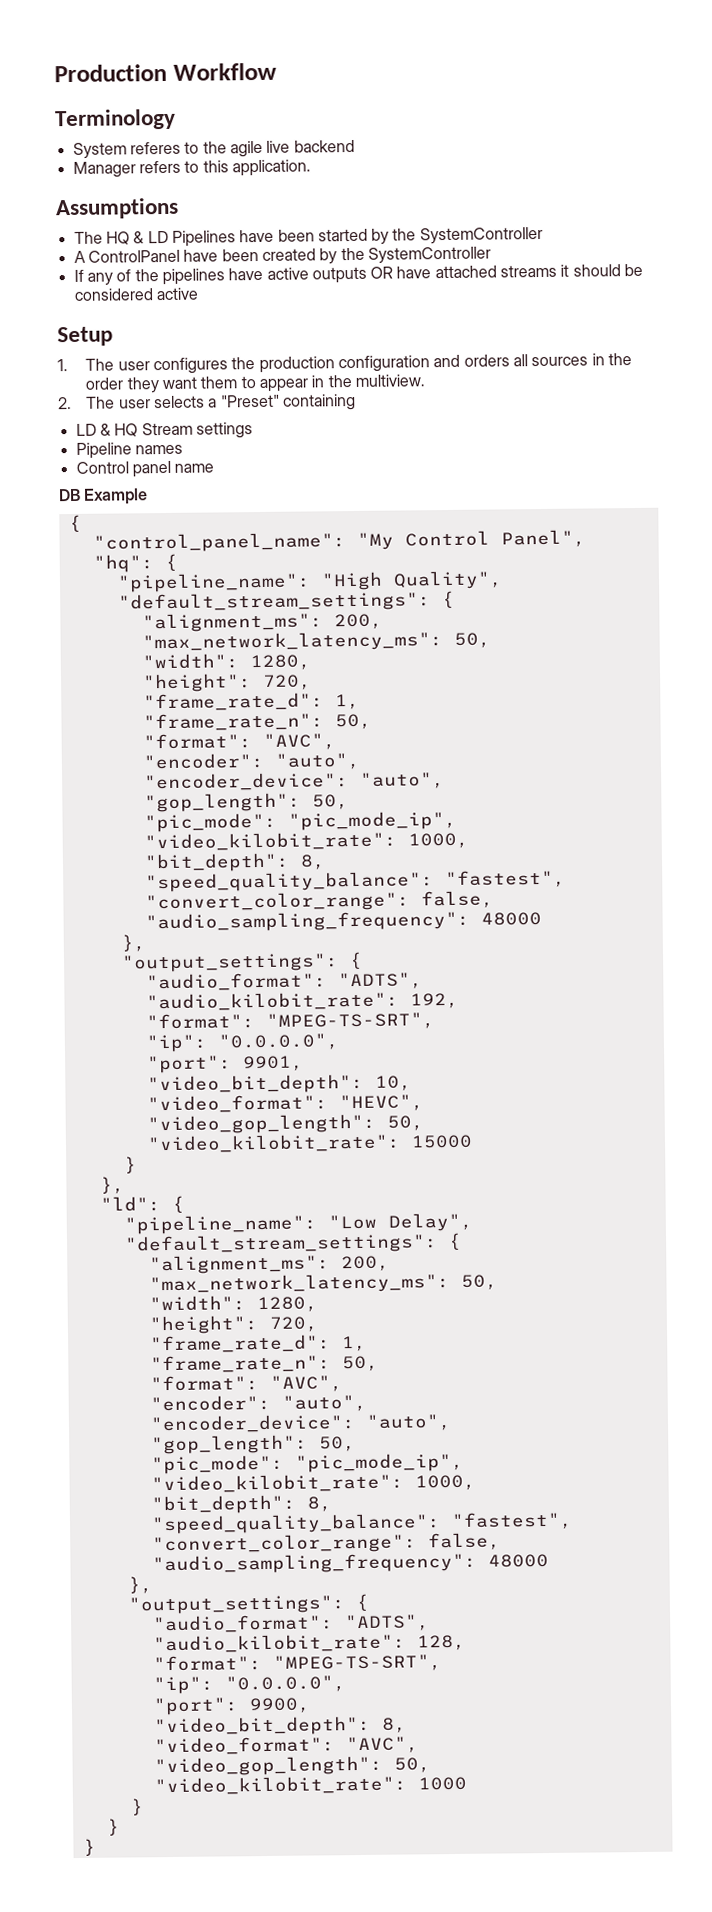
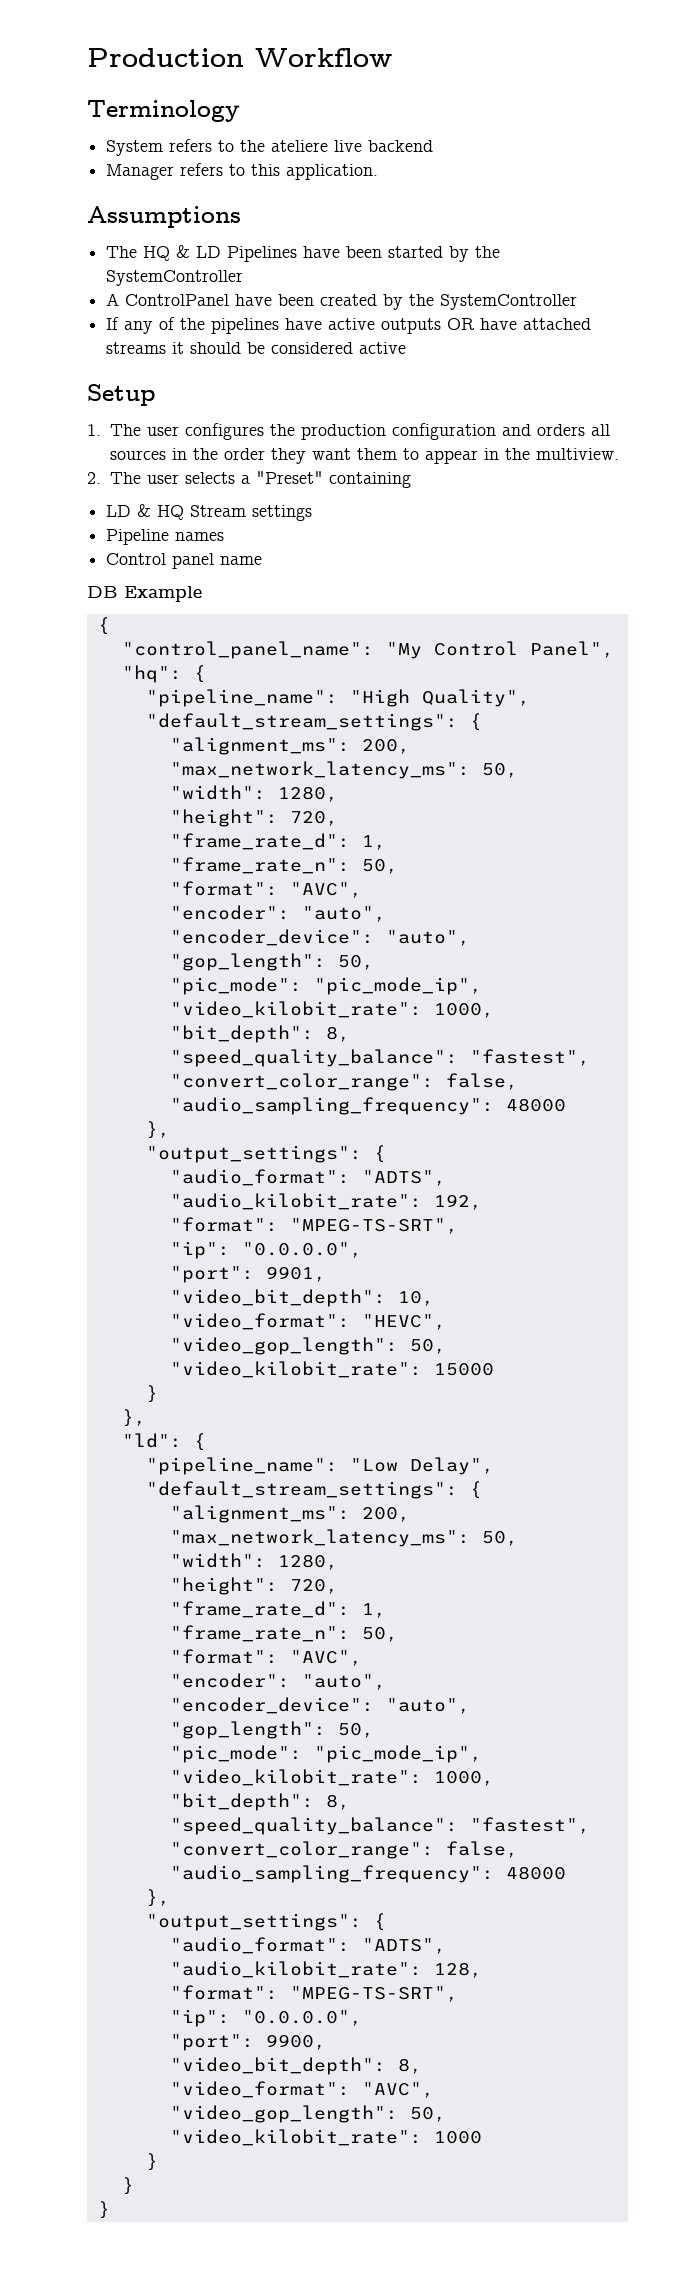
- System referes to the agile live backend
+ System refers to the ateliere live backend

